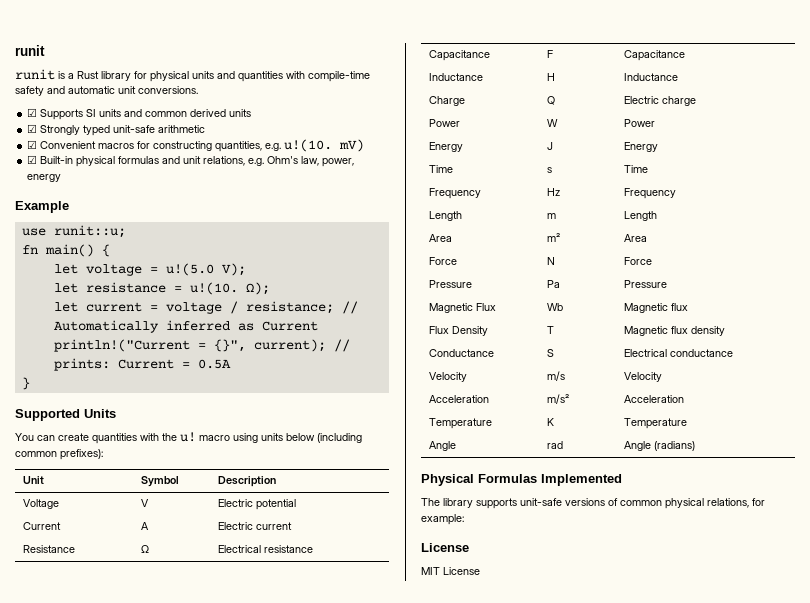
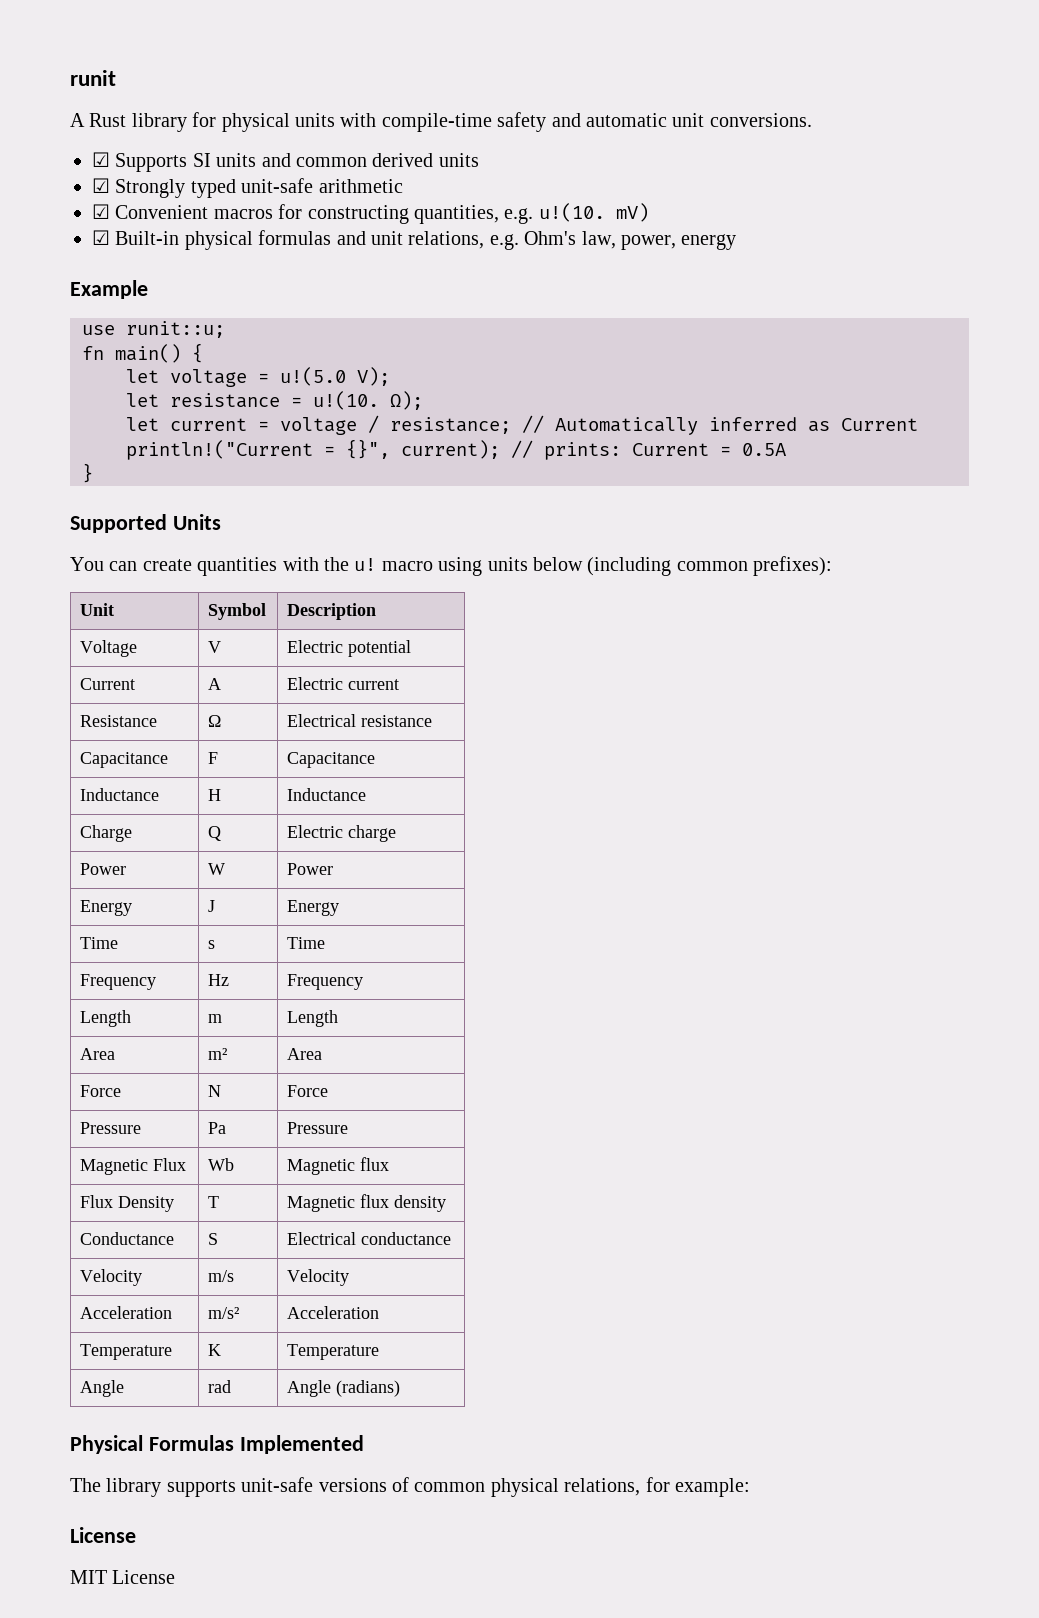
- runit is a Rust library for physical units and quantities with compile-time safety and automatic unit conversions.
+ A Rust library for physical units with compile-time safety and automatic unit conversions.

